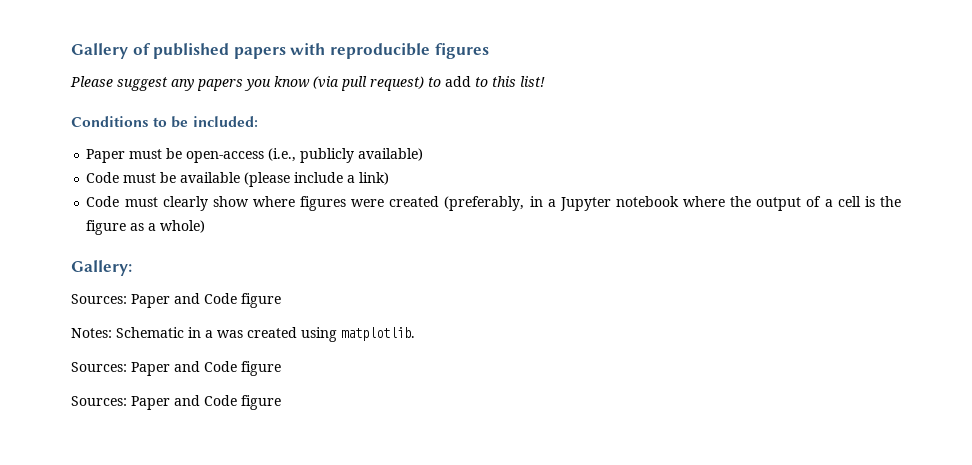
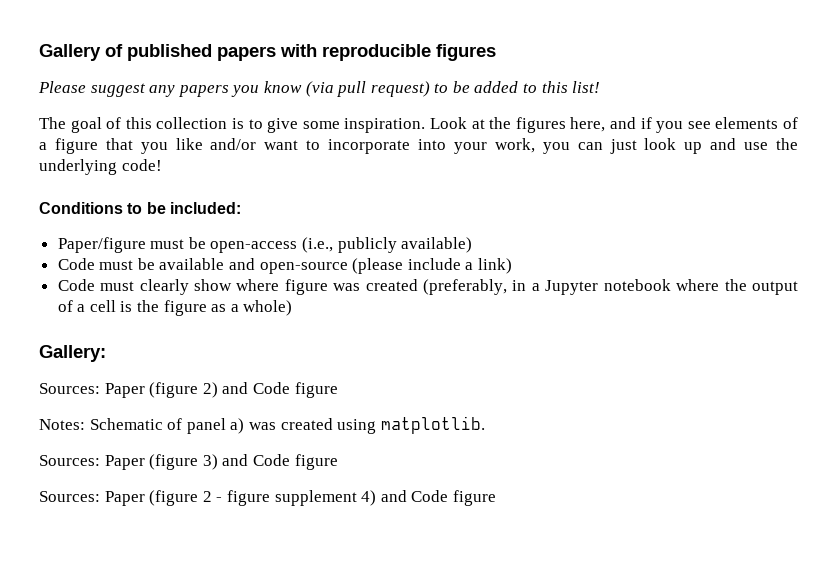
- Please suggest any papers you know (via pull request) to add to this list!
+ Please suggest any papers you know (via pull request) to be added to this list!
+ The goal of this collection is to give some inspiration. Look at the figures here, and if you see elements of a figure that you like and/or want to incorporate into your work, you can just look up and use the underlying code!
- Paper must be open-access (i.e., publicly available)
+ Paper/figure must be open-access (i.e., publicly available)
- Code must be available (please include a link)
+ Code must be available and open-source (please include a link)
- Code must clearly show where figures were created (preferably, in a Jupyter notebook where the output of a cell is the figure as a whole)
+ Code must clearly show where figure was created (preferably, in a Jupyter notebook where the output of a cell is the figure as a whole)
  Gallery:
- Sources: Paper and Code figure
+ Sources: Paper (figure 2) and Code figure
- Notes: Schematic in a was created using matplotlib.
- Sources: Paper and Code figure
- Sources: Paper and Code figure
+ Notes: Schematic of panel a) was created using matplotlib.
+ Sources: Paper (figure 3) and Code figure
+ Sources: Paper (figure 2 - figure supplement 4) and Code figure

